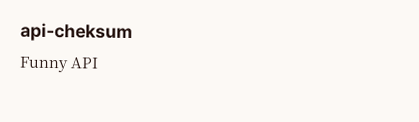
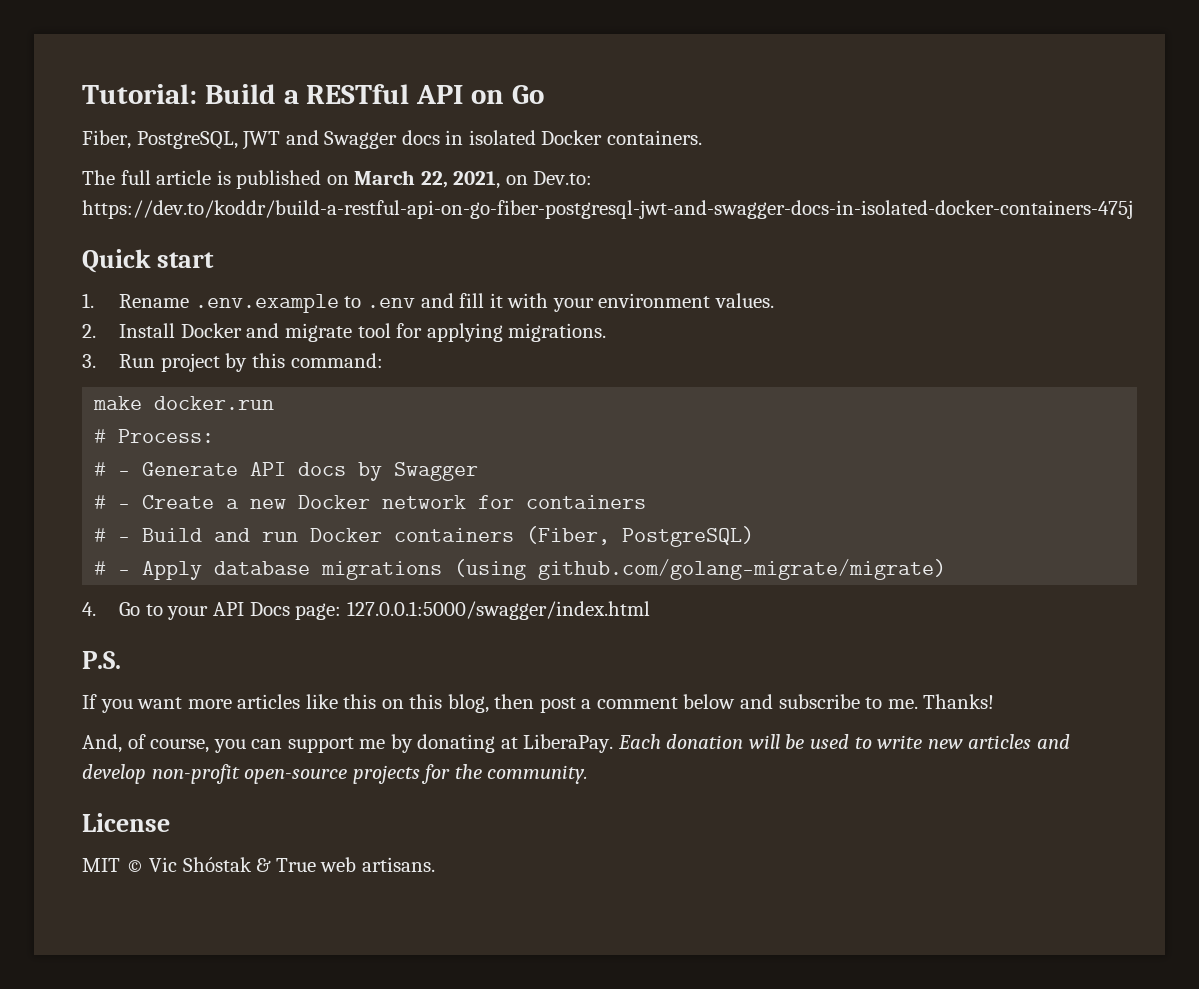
- api-cheksum
- Funny API
+ Tutorial: Build a RESTful API on Go
+ Fiber, PostgreSQL, JWT and Swagger docs in isolated Docker containers.
+ The full article is published on March 22, 2021, on Dev.to: https://dev.to/koddr/build-a-restful-api-on-go-fiber-postgresql-jwt-and-swagger-docs-in-isolated-docker-containers-475j
+ Quick start
+ 1. Rename .env.example to .env and fill it with your environment values.
+ 2. Install Docker and migrate tool for applying migrations.
+ 3. Run project by this command:
+ make docker.run
+ # Process:
+ # - Generate API docs by Swagger
+ # - Create a new Docker network for containers
+ # - Build and run Docker containers (Fiber, PostgreSQL)
+ # - Apply database migrations (using github.com/golang-migrate/migrate)
+ 4. Go to your API Docs page: 127.0.0.1:5000/swagger/index.html
+ P.S.
+ If you want more articles like this on this blog, then post a comment below and subscribe to me. Thanks!
+ And, of course, you can support me by donating at LiberaPay. Each donation will be used to write new articles and develop non-profit open-source projects for the community.
+ License
+ MIT © Vic Shóstak & True web artisans.

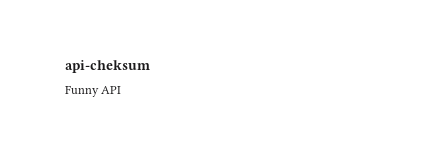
- Tutorial: Build a RESTful API on Go
- Fiber, PostgreSQL, JWT and Swagger docs in isolated Docker containers.
- The full article is published on March 22, 2021, on Dev.to: https://dev.to/koddr/build-a-restful-api-on-go-fiber-postgresql-jwt-and-swagger-docs-in-isolated-docker-containers-475j
- Quick start
- 1. Rename .env.example to .env and fill it with your environment values.
- 2. Install Docker and migrate tool for applying migrations.
- 3. Run project by this command:
- make docker.run
- # Process:
- # - Generate API docs by Swagger
- # - Create a new Docker network for containers
- # - Build and run Docker containers (Fiber, PostgreSQL)
- # - Apply database migrations (using github.com/golang-migrate/migrate)
- 4. Go to your API Docs page: 127.0.0.1:5000/swagger/index.html
- P.S.
- If you want more articles like this on this blog, then post a comment below and subscribe to me. Thanks!
- And, of course, you can support me by donating at LiberaPay. Each donation will be used to write new articles and develop non-profit open-source projects for the community.
- License
- MIT © Vic Shóstak & True web artisans.
+ api-cheksum
+ Funny API

